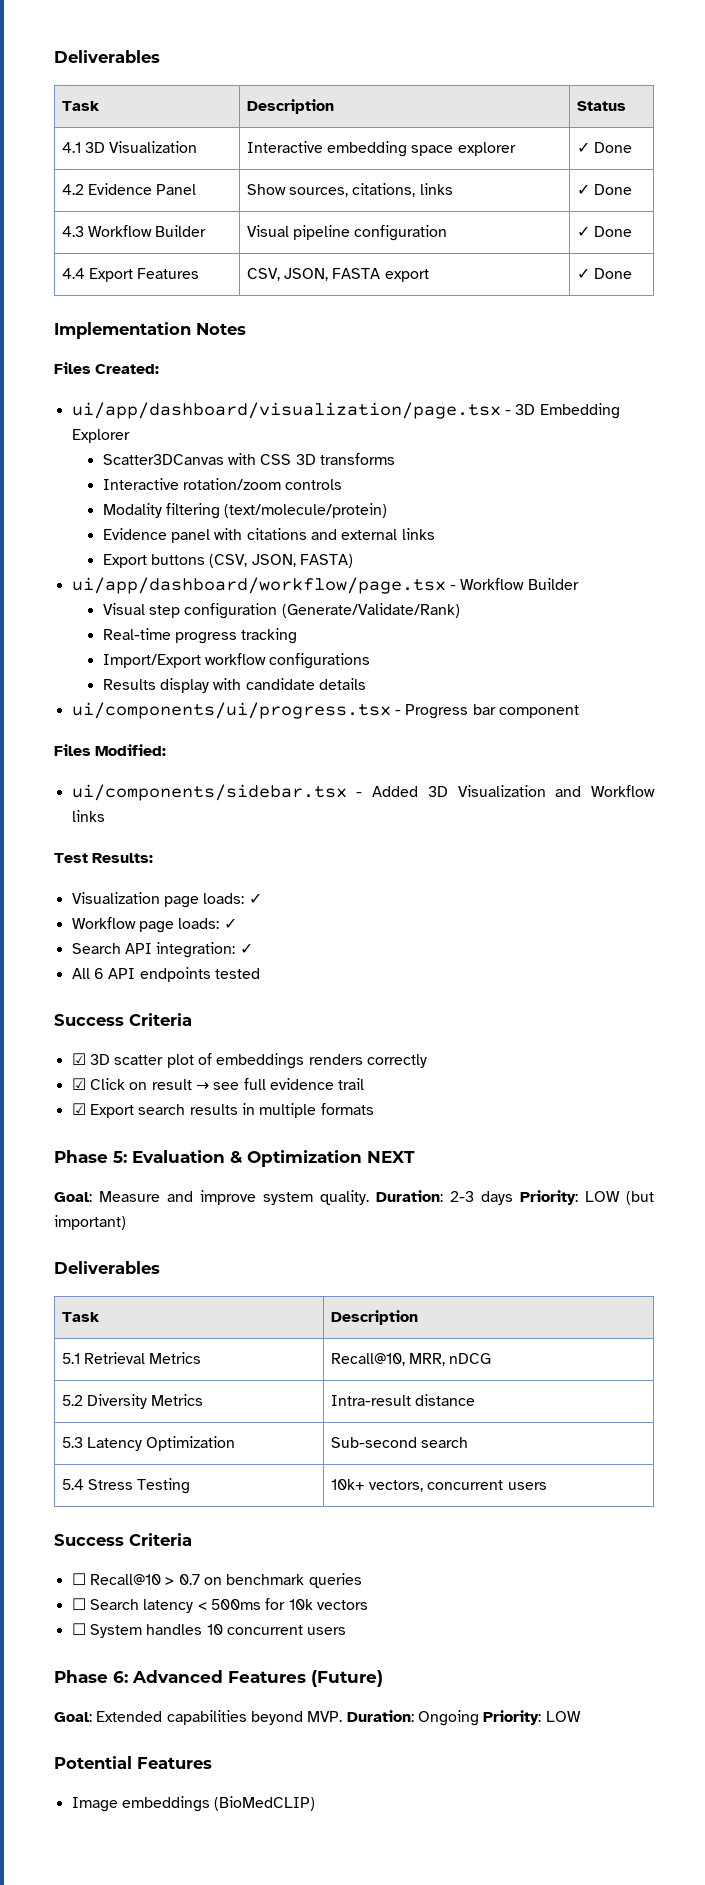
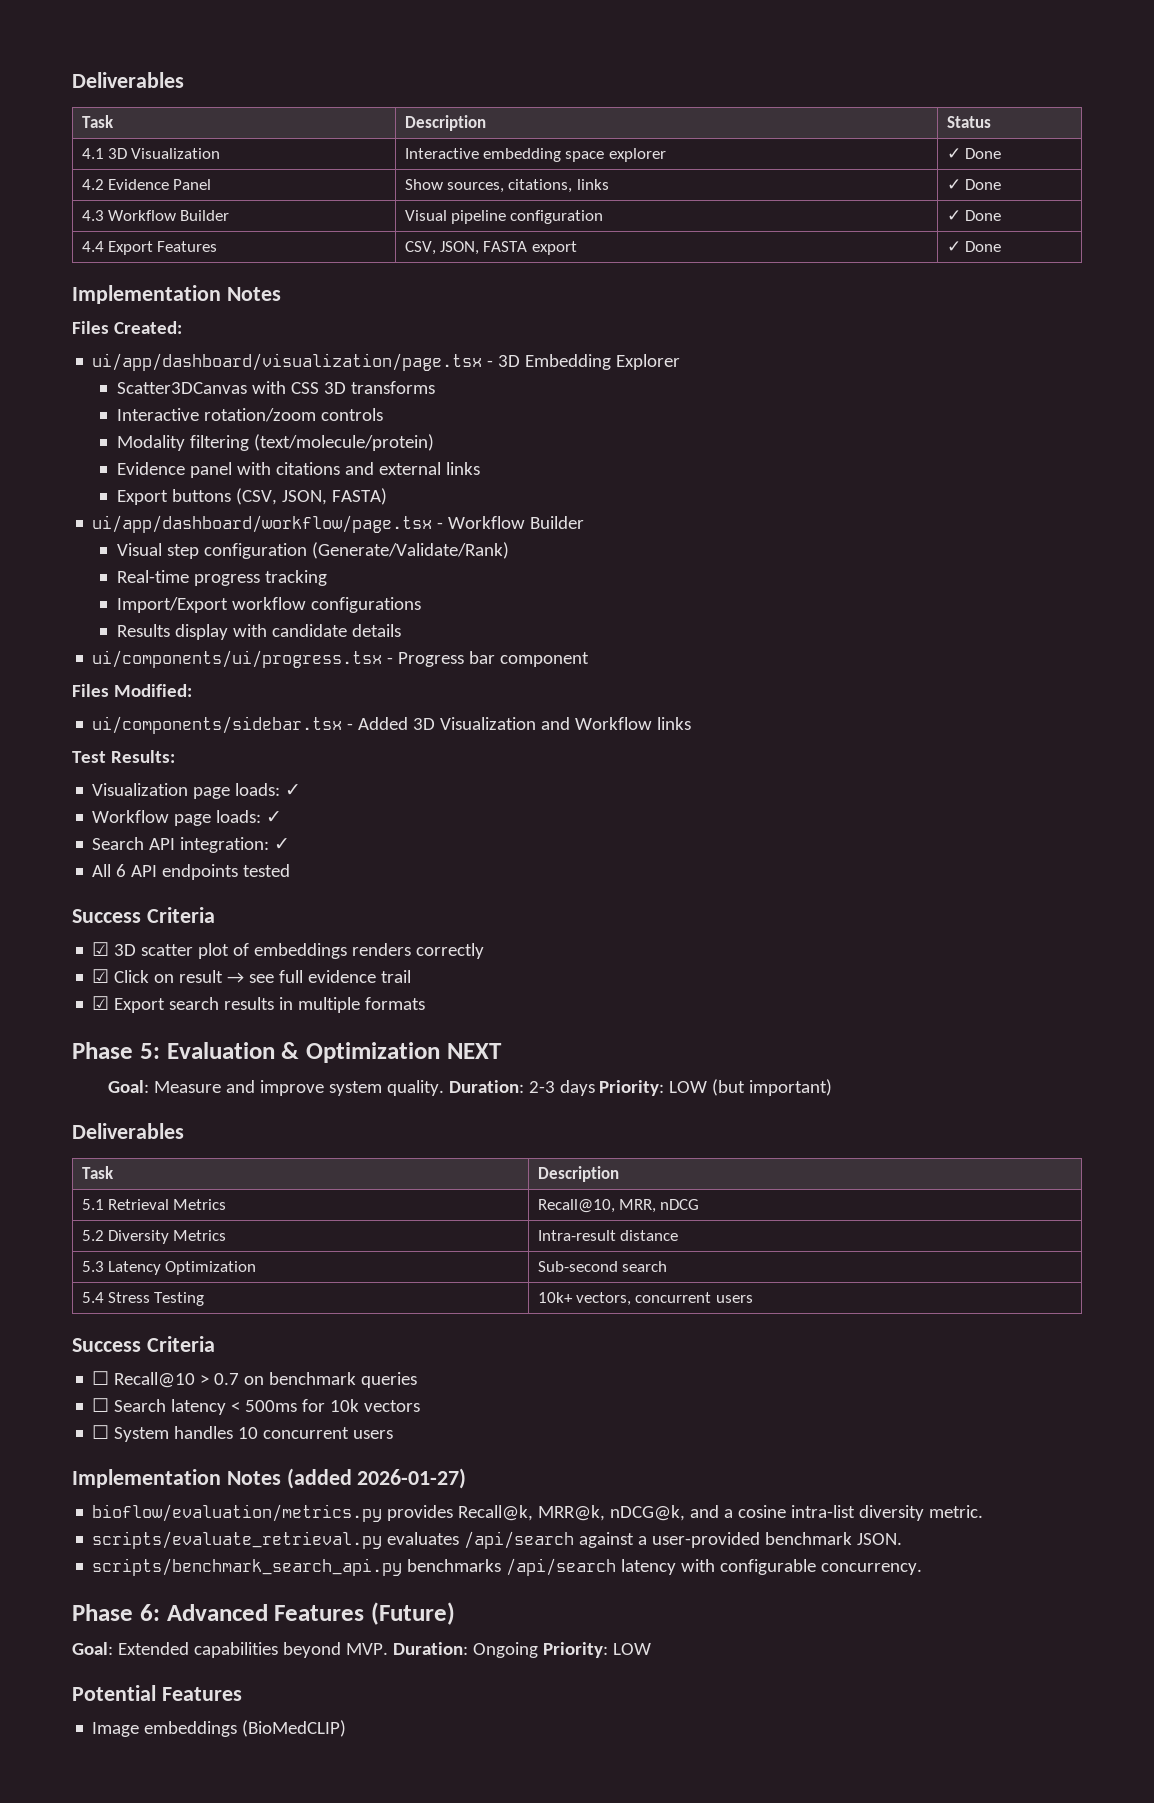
+ Implementation Notes (added 2026-01-27)
+ bioflow/evaluation/metrics.py provides Recall@k, MRR@k, nDCG@k, and a cosine intra-list diversity metric.
+ scripts/evaluate_retrieval.py evaluates /api/search against a user-provided benchmark JSON.
+ scripts/benchmark_search_api.py benchmarks /api/search latency with configurable concurrency.

